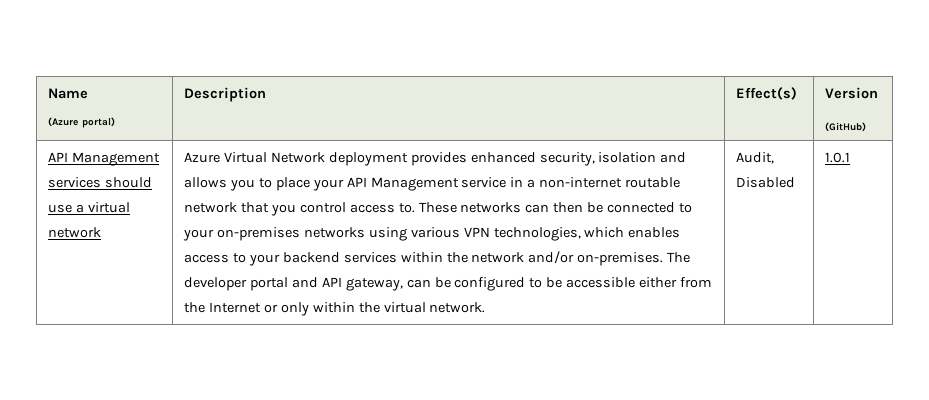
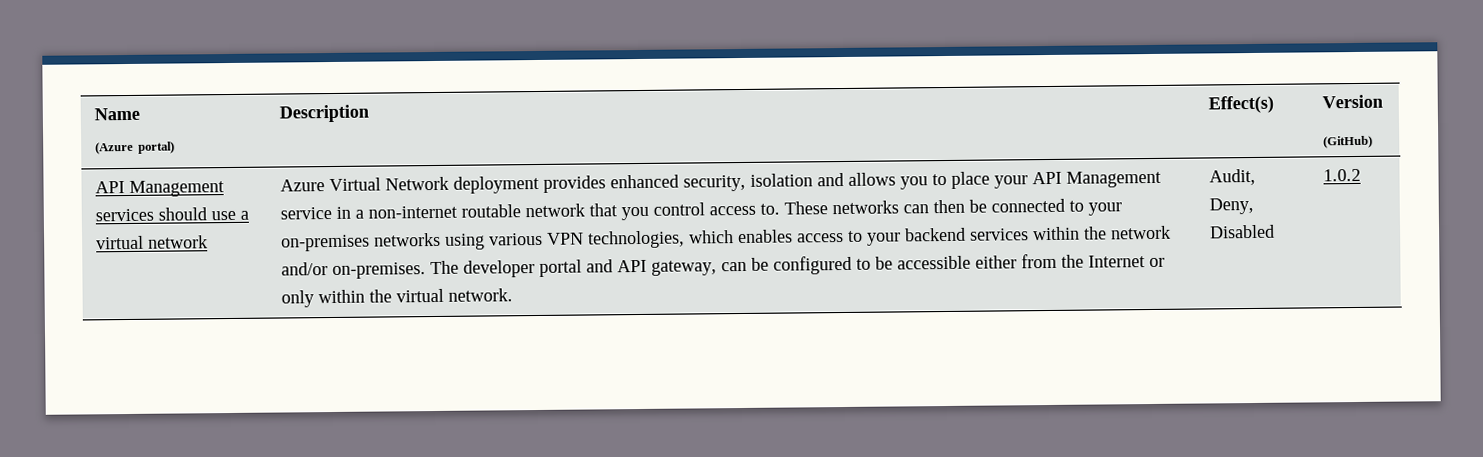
- Audit, Disabled
+ Audit, Deny, Disabled
- 1.0.1
+ 1.0.2

